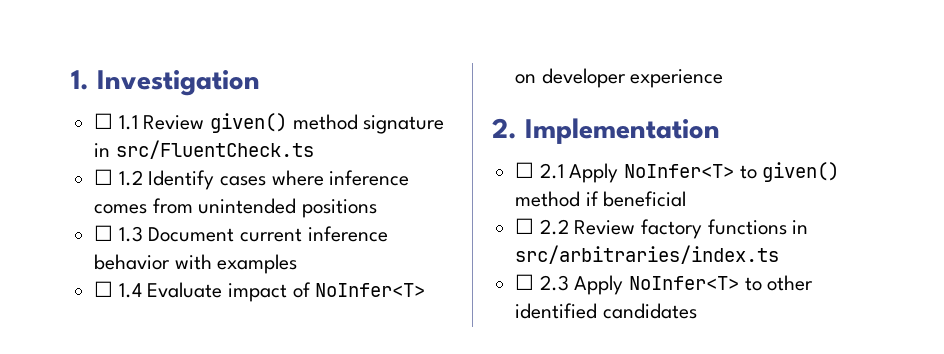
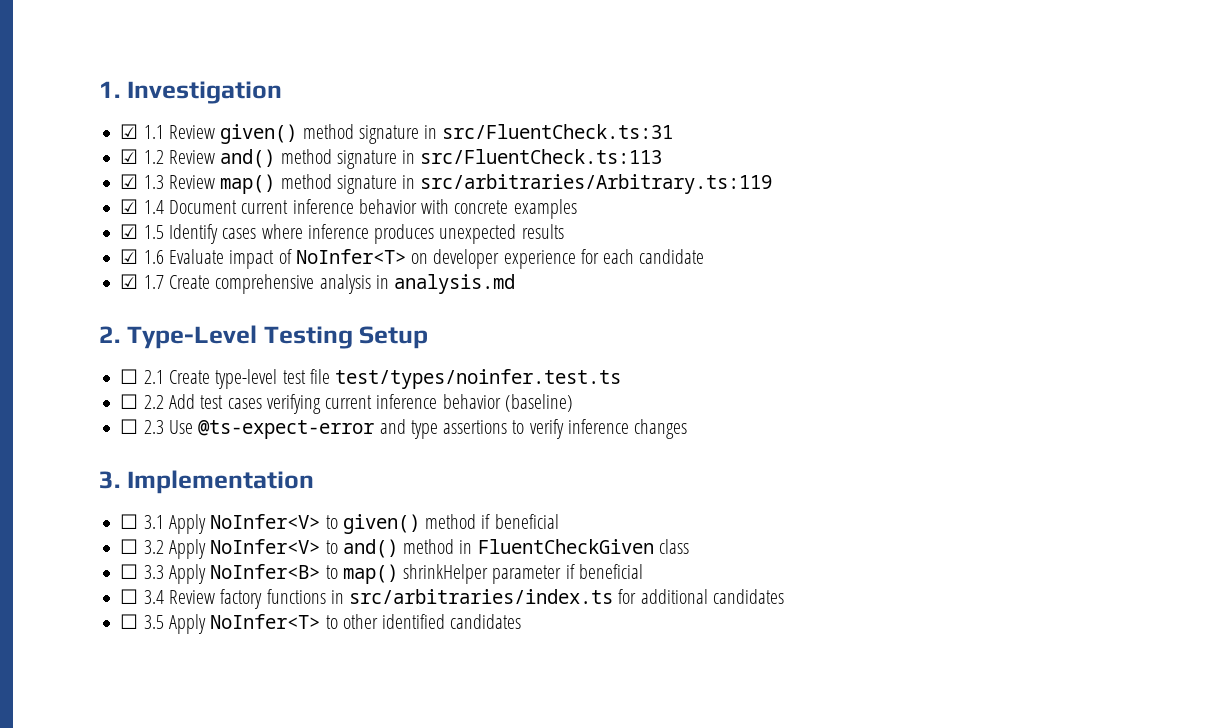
- ☐ 1.1 Review given() method signature in src/FluentCheck.ts
- ☐ 1.2 Identify cases where inference comes from unintended positions
- ☐ 1.3 Document current inference behavior with examples
+ ☑ 1.1 Review given() method signature in src/FluentCheck.ts:31
+ ☑ 1.2 Review and() method signature in src/FluentCheck.ts:113
+ ☑ 1.3 Review map() method signature in src/arbitraries/Arbitrary.ts:119
+ ☑ 1.4 Document current inference behavior with concrete examples
- ☐ 1.4 Evaluate impact of NoInfer<T> on developer experience
- 2. Implementation
+ ☑ 1.5 Identify cases where inference produces unexpected results
+ ☑ 1.6 Evaluate impact of NoInfer<T> on developer experience for each candidate
+ ☑ 1.7 Create comprehensive analysis in analysis.md
+ 2. Type-Level Testing Setup
+ ☐ 2.1 Create type-level test file test/types/noinfer.test.ts
+ ☐ 2.2 Add test cases verifying current inference behavior (baseline)
+ ☐ 2.3 Use @ts-expect-error and type assertions to verify inference changes
+ 3. Implementation
- ☐ 2.1 Apply NoInfer<T> to given() method if beneficial
+ ☐ 3.1 Apply NoInfer<V> to given() method if beneficial
- ☐ 2.2 Review factory functions in src/arbitraries/index.ts
- ☐ 2.3 Apply NoInfer<T> to other identified candidates
+ ☐ 3.2 Apply NoInfer<V> to and() method in FluentCheckGiven class
+ ☐ 3.3 Apply NoInfer<B> to map() shrinkHelper parameter if beneficial
+ ☐ 3.4 Review factory functions in src/arbitraries/index.ts for additional candidates
+ ☐ 3.5 Apply NoInfer<T> to other identified candidates

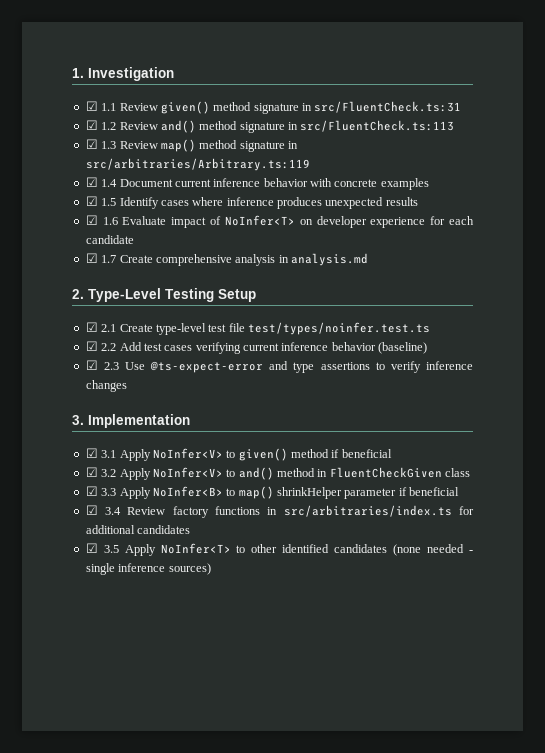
- ☐ 2.1 Create type-level test file test/types/noinfer.test.ts
+ ☑ 2.1 Create type-level test file test/types/noinfer.test.ts
- ☐ 2.2 Add test cases verifying current inference behavior (baseline)
+ ☑ 2.2 Add test cases verifying current inference behavior (baseline)
- ☐ 2.3 Use @ts-expect-error and type assertions to verify inference changes
+ ☑ 2.3 Use @ts-expect-error and type assertions to verify inference changes
- ☐ 3.1 Apply NoInfer<V> to given() method if beneficial
+ ☑ 3.1 Apply NoInfer<V> to given() method if beneficial
- ☐ 3.2 Apply NoInfer<V> to and() method in FluentCheckGiven class
+ ☑ 3.2 Apply NoInfer<V> to and() method in FluentCheckGiven class
- ☐ 3.3 Apply NoInfer<B> to map() shrinkHelper parameter if beneficial
+ ☑ 3.3 Apply NoInfer<B> to map() shrinkHelper parameter if beneficial
- ☐ 3.4 Review factory functions in src/arbitraries/index.ts for additional candidates
+ ☑ 3.4 Review factory functions in src/arbitraries/index.ts for additional candidates
- ☐ 3.5 Apply NoInfer<T> to other identified candidates
+ ☑ 3.5 Apply NoInfer<T> to other identified candidates (none needed - single inference sources)

